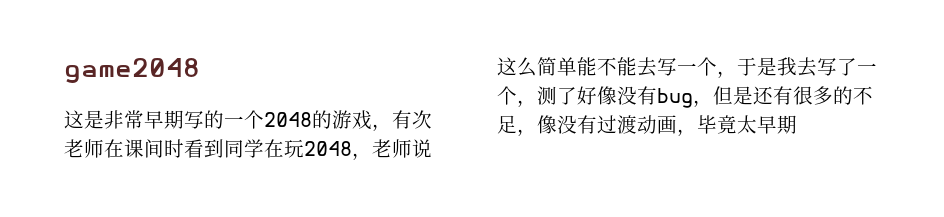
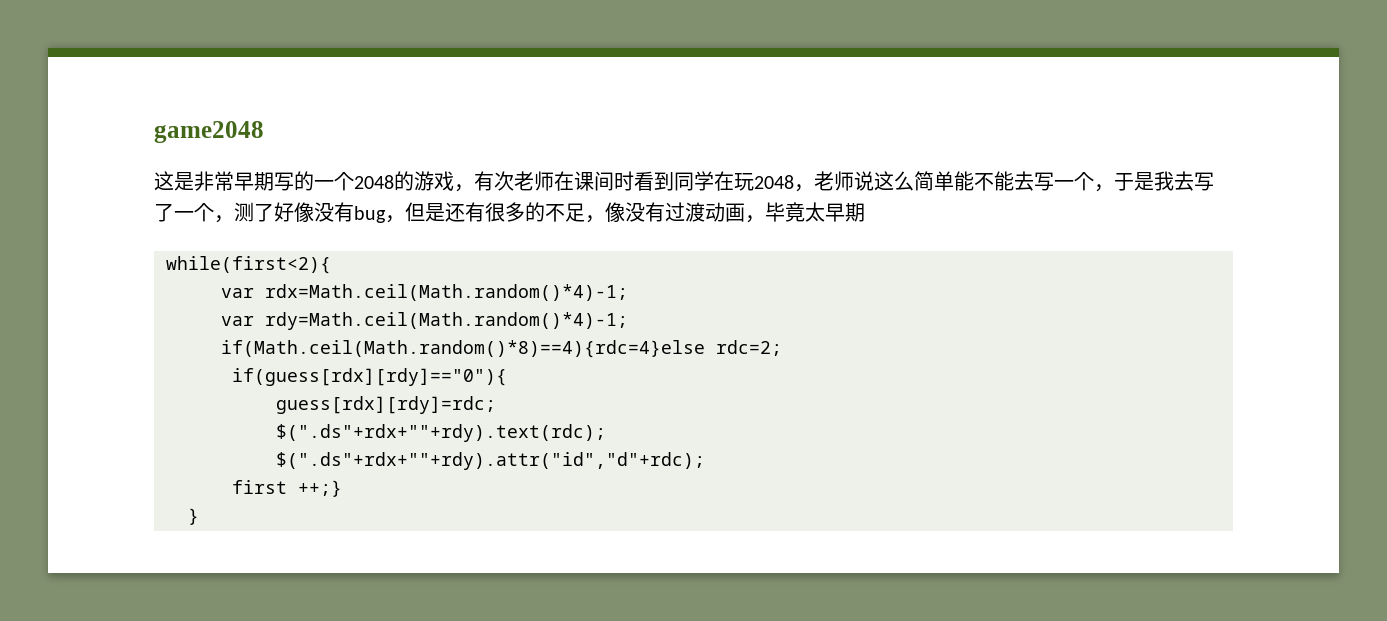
+ while(first<2){
+ var rdx=Math.ceil(Math.random()*4)-1;
+ var rdy=Math.ceil(Math.random()*4)-1;
+ if(Math.ceil(Math.random()*8)==4){rdc=4}else rdc=2;
+ if(guess[rdx][rdy]=="0"){
+ guess[rdx][rdy]=rdc;
+ $(".ds"+rdx+""+rdy).text(rdc);
+ $(".ds"+rdx+""+rdy).attr("id","d"+rdc);
+ first ++;}
+ }

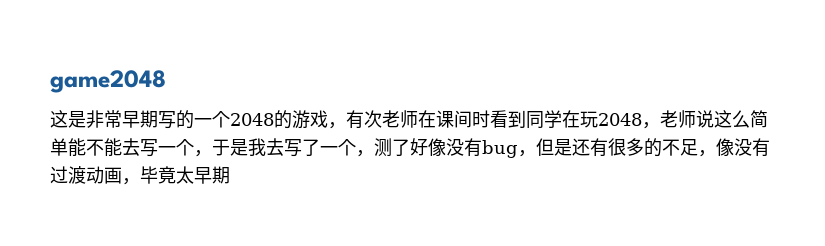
- while(first<2){
- var rdx=Math.ceil(Math.random()*4)-1;
- var rdy=Math.ceil(Math.random()*4)-1;
- if(Math.ceil(Math.random()*8)==4){rdc=4}else rdc=2;
- if(guess[rdx][rdy]=="0"){
- guess[rdx][rdy]=rdc;
- $(".ds"+rdx+""+rdy).text(rdc);
- $(".ds"+rdx+""+rdy).attr("id","d"+rdc);
- first ++;}
- }

